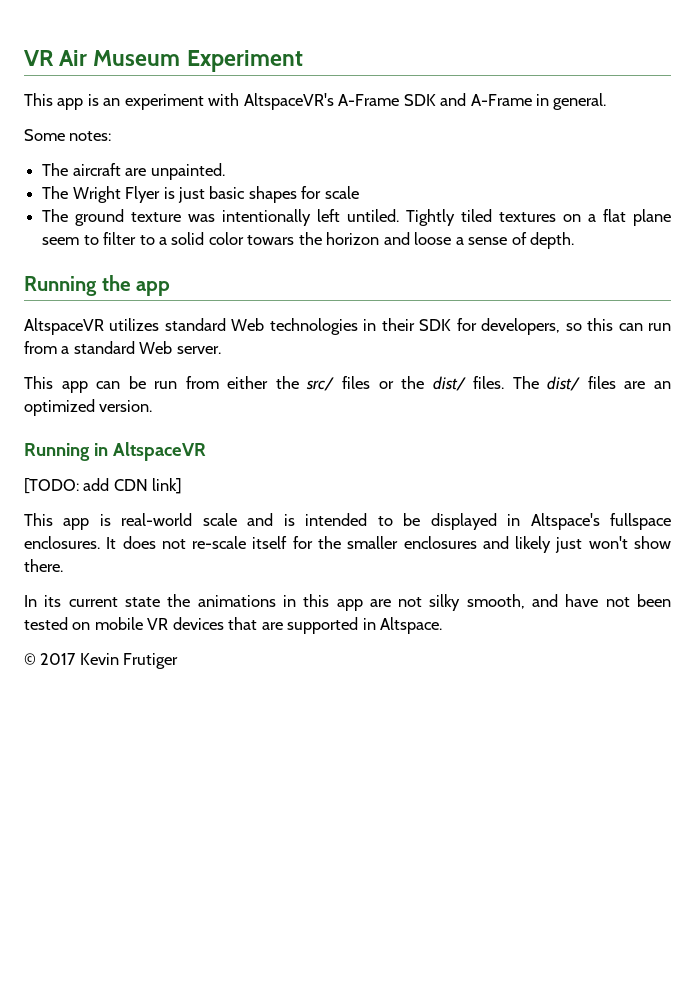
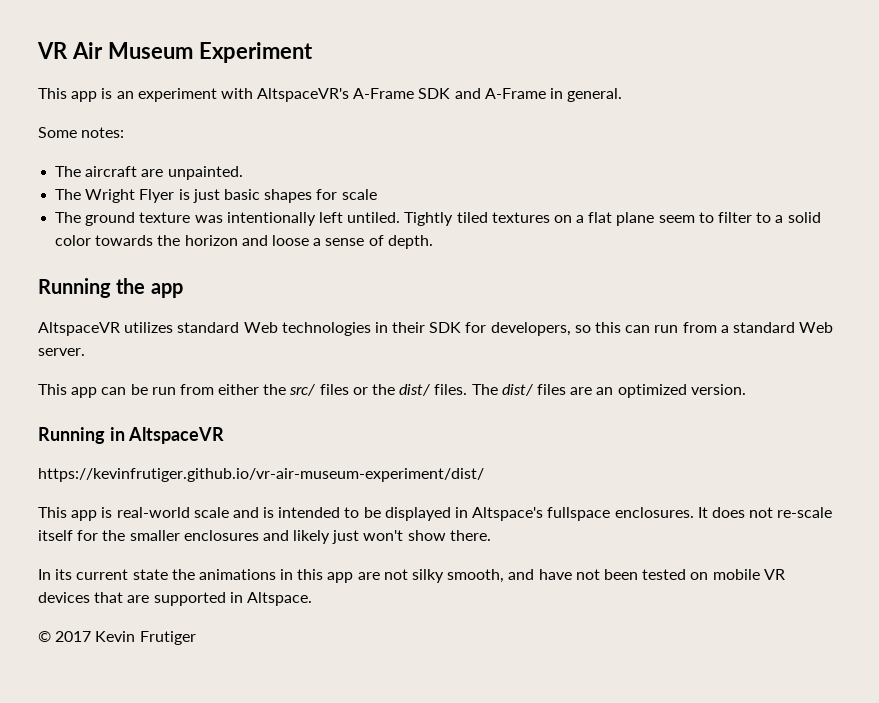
- Tightly tiled textures on a flat plane seem to filter to a solid color towars the horizon and loose a sense of depth.
+ Tightly tiled textures on a flat plane seem to filter to a solid color towards the horizon and loose a sense of depth.
- [TODO: add CDN link]
+ https://kevinfrutiger.github.io/vr-air-museum-experiment/dist/

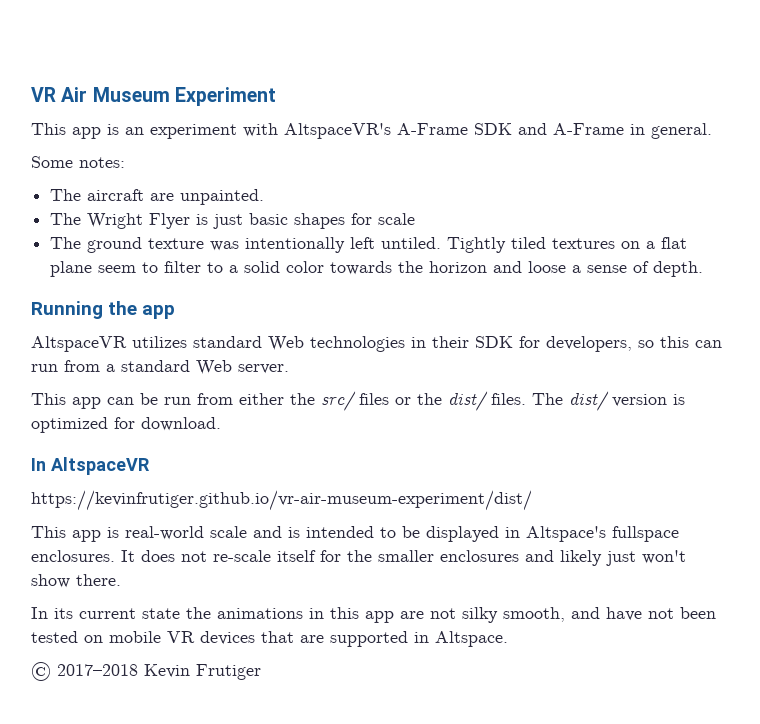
- The dist/ files are an optimized version.
- Running in AltspaceVR
+ The dist/ version is optimized for download.
+ In AltspaceVR
- © 2017 Kevin Frutiger
+ © 2017–2018 Kevin Frutiger

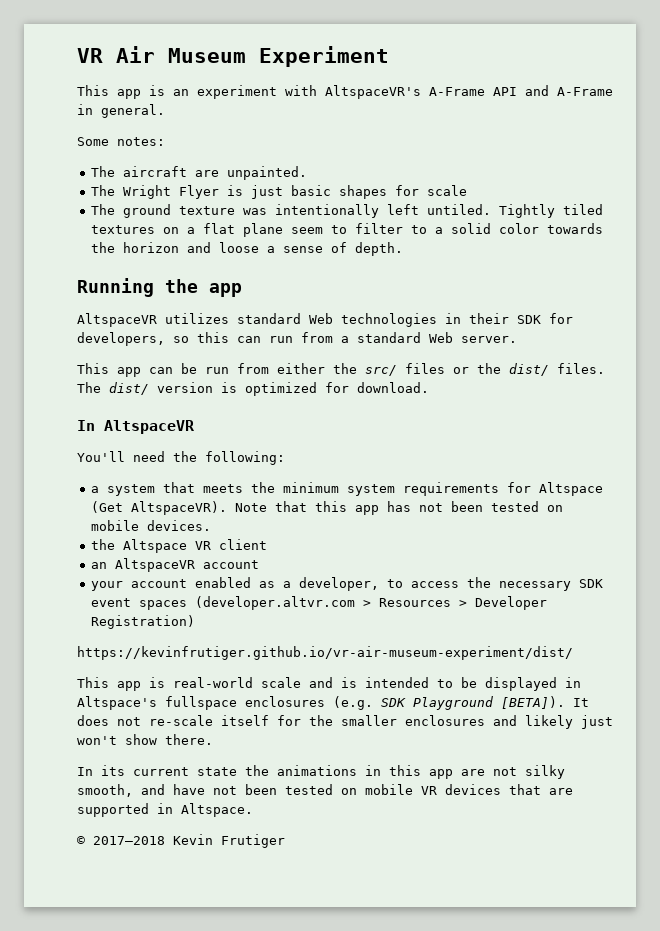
- This app is an experiment with AltspaceVR's A-Frame SDK and A-Frame in general.
+ This app is an experiment with AltspaceVR's A-Frame API and A-Frame in general.
+ You'll need the following:
+ a system that meets the minimum system requirements for Altspace (Get AltspaceVR). Note that this app has not been tested on mobile devices.
+ the Altspace VR client
+ an AltspaceVR account
+ your account enabled as a developer, to access the necessary SDK event spaces (developer.altvr.com > Resources > Developer Registration)
- This app is real-world scale and is intended to be displayed in Altspace's fullspace enclosures.
+ This app is real-world scale and is intended to be displayed in Altspace's fullspace enclosures (e.g. SDK Playground [BETA]).

